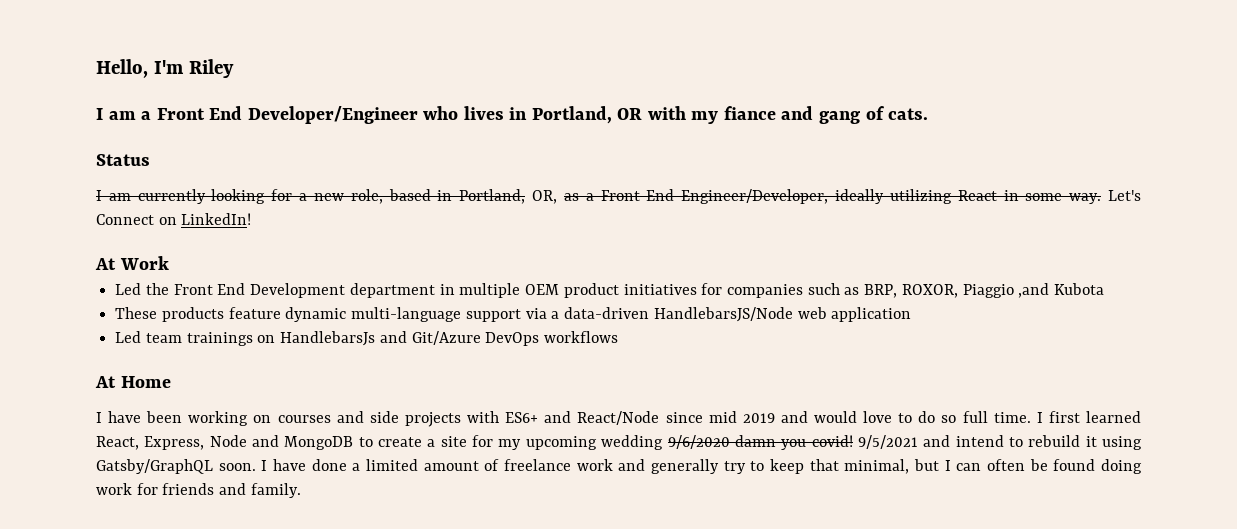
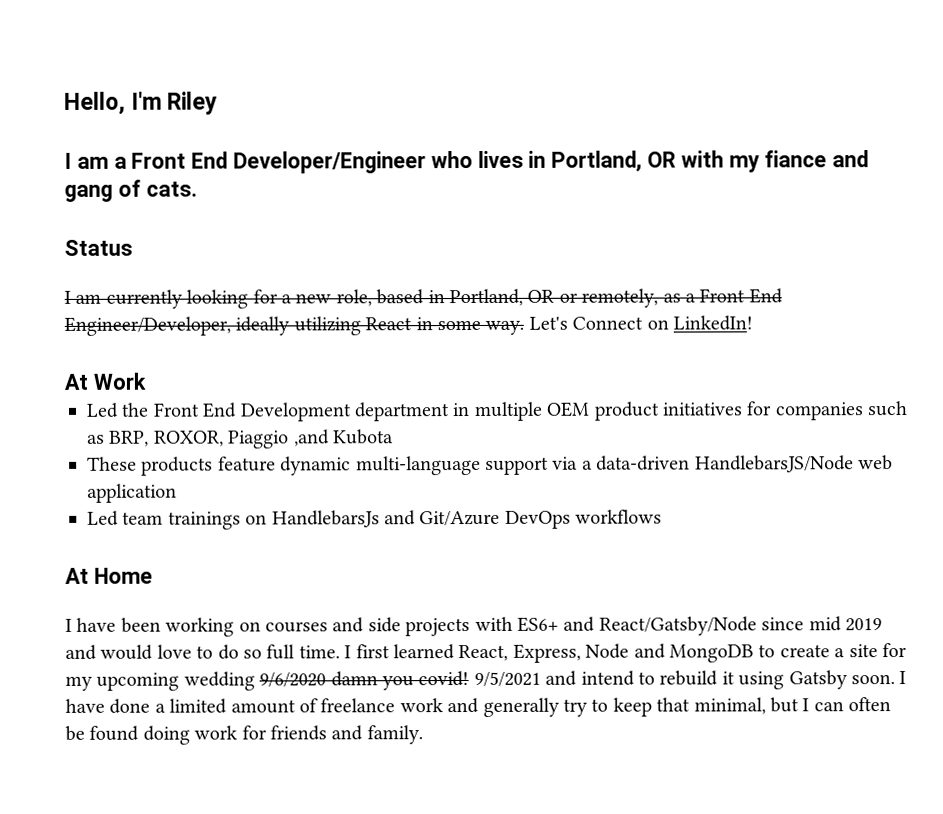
- I am currently looking for a new role, based in Portland, OR, as a Front End Engineer/Developer, ideally utilizing React in some way.
+ I am currently looking for a new role, based in Portland, OR or remotely, as a Front End Engineer/Developer, ideally utilizing React in some way.
- I have been working on courses and side projects with ES6+ and React/Node since mid 2019 and would love to do so full time.
+ I have been working on courses and side projects with ES6+ and React/Gatsby/Node since mid 2019 and would love to do so full time.
- 9/5/2021 and intend to rebuild it using Gatsby/GraphQL soon.
+ 9/5/2021 and intend to rebuild it using Gatsby soon.

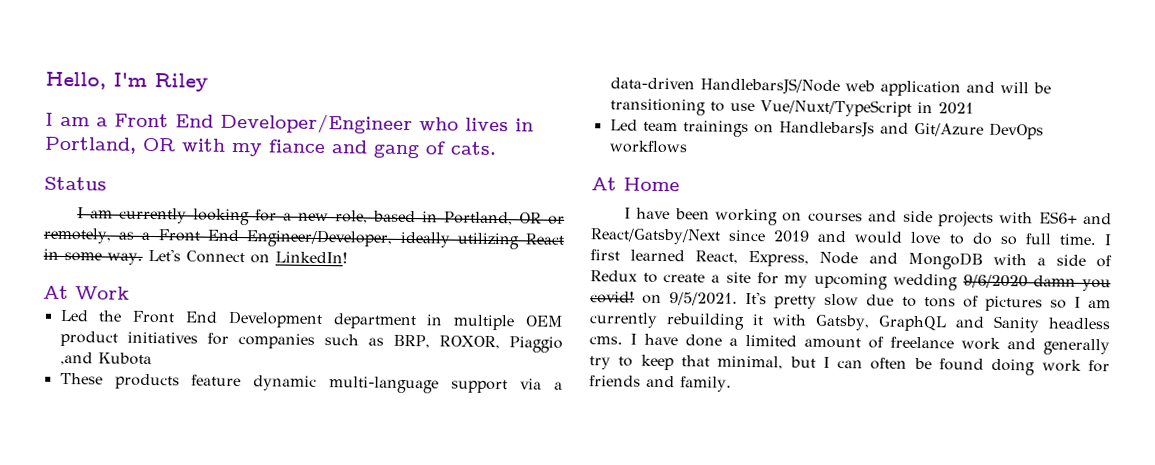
- These products feature dynamic multi-language support via a data-driven HandlebarsJS/Node web application
+ These products feature dynamic multi-language support via a data-driven HandlebarsJS/Node web application and will be transitioning to use Vue/Nuxt/TypeScript in 2021
- I have been working on courses and side projects with ES6+ and React/Gatsby/Node since mid 2019 and would love to do so full time.
+ I have been working on courses and side projects with ES6+ and React/Gatsby/Next since 2019 and would love to do so full time.
- I first learned React, Express, Node and MongoDB to create a site for my upcoming wedding 9/6/2020 damn you covid! 9/5/2021 and intend to rebuild it using Gatsby soon.
+ I first learned React, Express, Node and MongoDB with a side of Redux to create a site for my upcoming wedding 9/6/2020 damn you covid! on 9/5/2021. It's pretty slow due to tons of pictures so I am currently rebuilding it with Gatsby, GraphQL and Sanity headless cms.

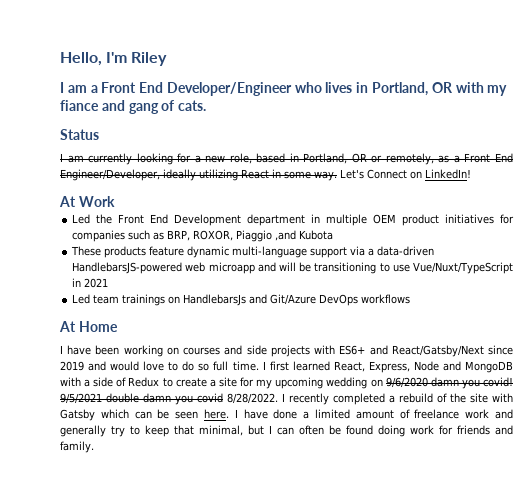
- These products feature dynamic multi-language support via a data-driven HandlebarsJS/Node web application and will be transitioning to use Vue/Nuxt/TypeScript in 2021
+ These products feature dynamic multi-language support via a data-driven HandlebarsJS-powered web microapp and will be transitioning to use Vue/Nuxt/TypeScript in 2021
- I first learned React, Express, Node and MongoDB with a side of Redux to create a site for my upcoming wedding 9/6/2020 damn you covid! on 9/5/2021. It's pretty slow due to tons of pictures so I am currently rebuilding it with Gatsby, GraphQL and Sanity headless cms.
+ I first learned React, Express, Node and MongoDB with a side of Redux to create a site for my upcoming wedding on 9/6/2020 damn you covid! 9/5/2021 double damn you covid 8/28/2022. I recently completed a rebuild of the site with Gatsby which can be seen here.

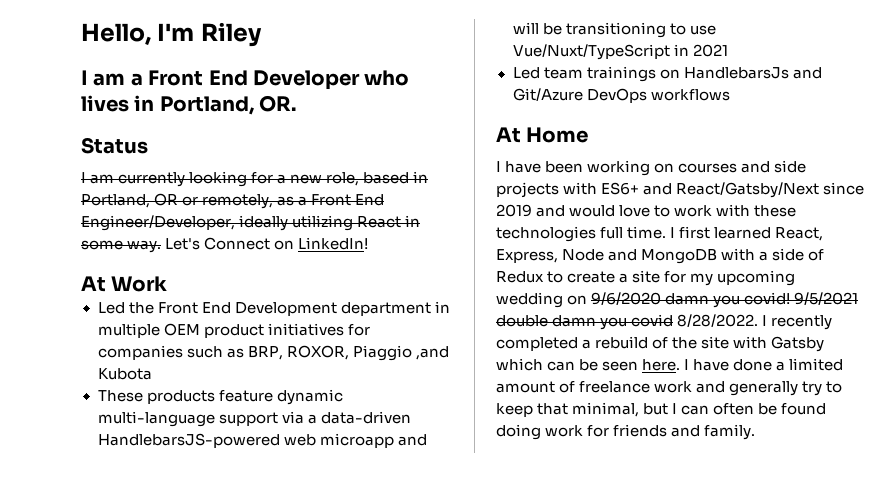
- I am a Front End Developer/Engineer who lives in Portland, OR with my fiance and gang of cats.
+ I am a Front End Developer who lives in Portland, OR.
- I have been working on courses and side projects with ES6+ and React/Gatsby/Next since 2019 and would love to do so full time.
+ I have been working on courses and side projects with ES6+ and React/Gatsby/Next since 2019 and would love to work with these technologies full time.

